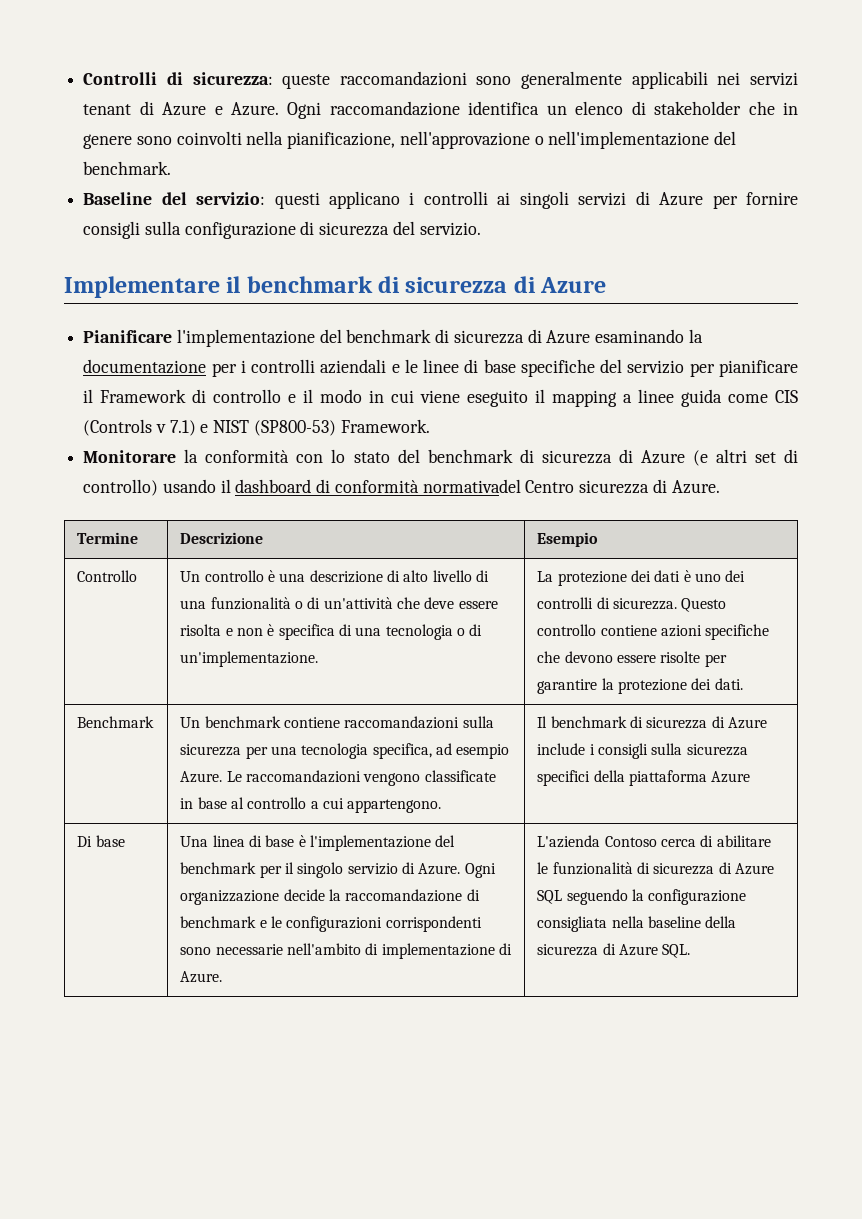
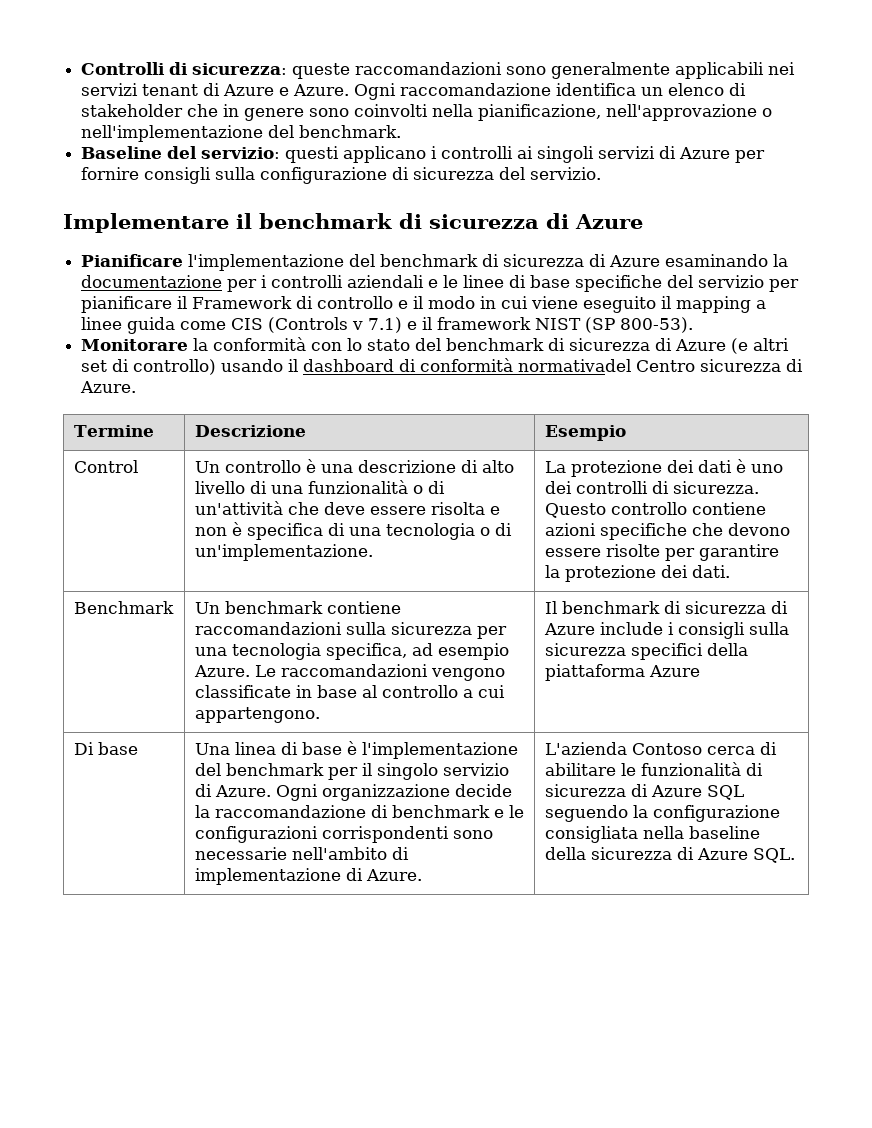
- Pianificare l'implementazione del benchmark di sicurezza di Azure esaminando la documentazione per i controlli aziendali e le linee di base specifiche del servizio per pianificare il Framework di controllo e il modo in cui viene eseguito il mapping a linee guida come CIS (Controls v 7.1) e NIST (SP800-53) Framework.
+ Pianificare l'implementazione del benchmark di sicurezza di Azure esaminando la documentazione per i controlli aziendali e le linee di base specifiche del servizio per pianificare il Framework di controllo e il modo in cui viene eseguito il mapping a linee guida come CIS (Controls v 7.1) e il framework NIST (SP 800-53).
- Controllo
+ Control

